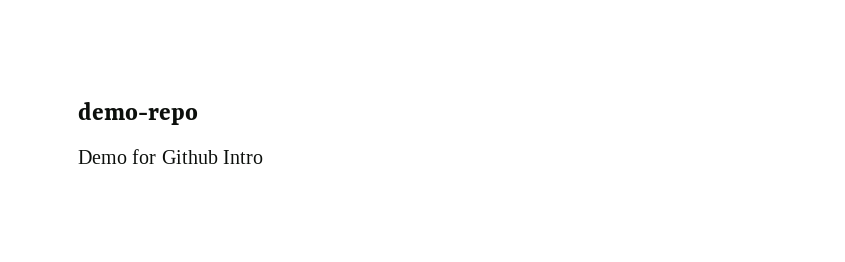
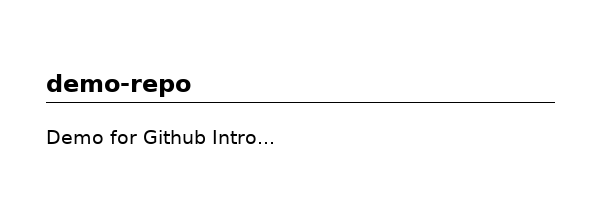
- Demo for Github Intro
+ Demo for Github Intro...

